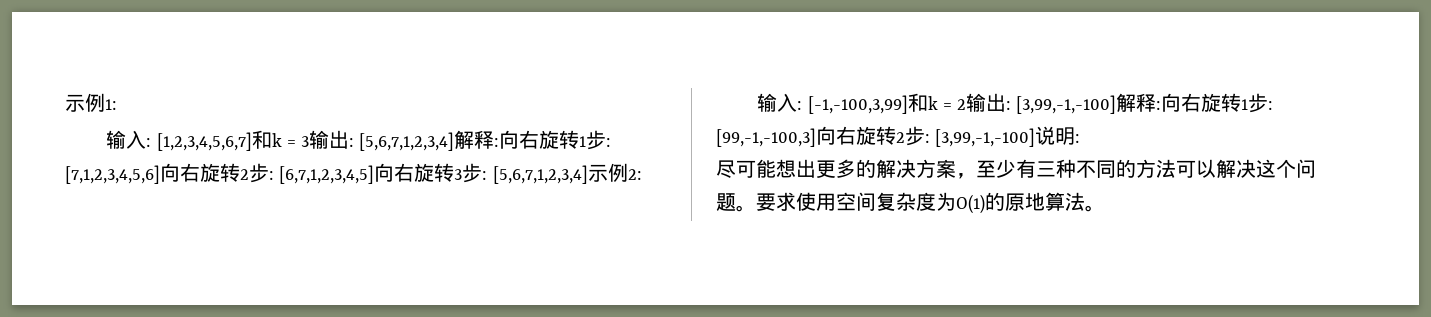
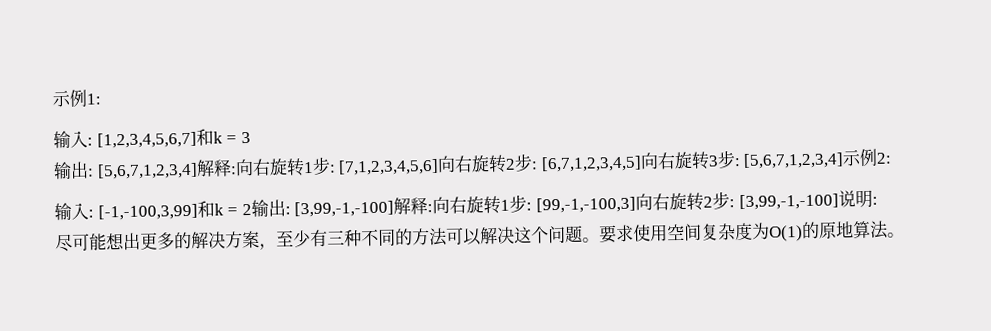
- 输入: [1,2,3,4,5,6,7]和k = 3输出: [5,6,7,1,2,3,4]解释:向右旋转1步: [7,1,2,3,4,5,6]向右旋转2步: [6,7,1,2,3,4,5]向右旋转3步: [5,6,7,1,2,3,4]示例2:
+ 输入: [1,2,3,4,5,6,7]和k = 3
+ 输出: [5,6,7,1,2,3,4]解释:向右旋转1步: [7,1,2,3,4,5,6]向右旋转2步: [6,7,1,2,3,4,5]向右旋转3步: [5,6,7,1,2,3,4]示例2:

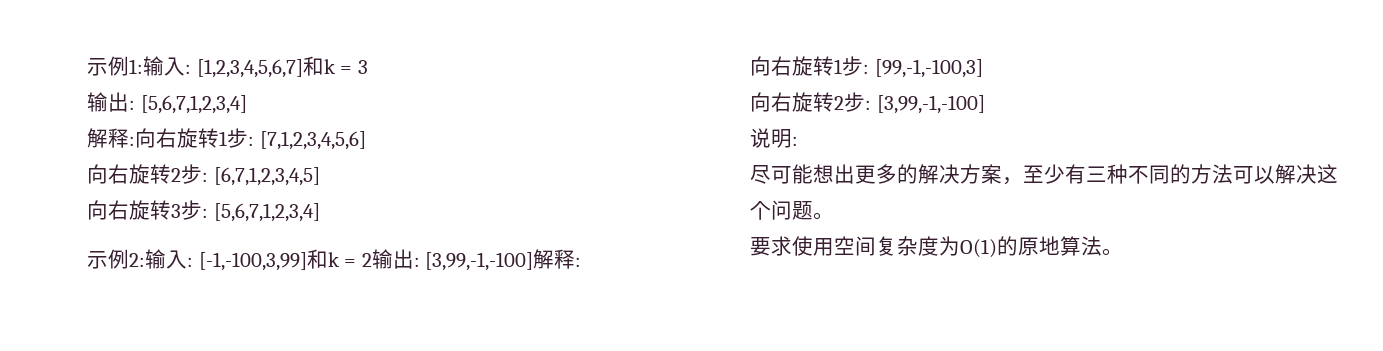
- 示例1:
- 输入: [1,2,3,4,5,6,7]和k = 3
+ 示例1:输入: [1,2,3,4,5,6,7]和k = 3
- 输出: [5,6,7,1,2,3,4]解释:向右旋转1步: [7,1,2,3,4,5,6]向右旋转2步: [6,7,1,2,3,4,5]向右旋转3步: [5,6,7,1,2,3,4]示例2:
- 输入: [-1,-100,3,99]和k = 2输出: [3,99,-1,-100]解释:向右旋转1步: [99,-1,-100,3]向右旋转2步: [3,99,-1,-100]说明:
+ 输出: [5,6,7,1,2,3,4]
+ 解释:向右旋转1步: [7,1,2,3,4,5,6]
+ 向右旋转2步: [6,7,1,2,3,4,5]
+ 向右旋转3步: [5,6,7,1,2,3,4]
+ 示例2:输入: [-1,-100,3,99]和k = 2输出: [3,99,-1,-100]解释:
+ 向右旋转1步: [99,-1,-100,3]
+ 向右旋转2步: [3,99,-1,-100]
+ 说明:
- 尽可能想出更多的解决方案，至少有三种不同的方法可以解决这个问题。要求使用空间复杂度为O(1)的原地算法。
+ 尽可能想出更多的解决方案，至少有三种不同的方法可以解决这个问题。
+ 要求使用空间复杂度为O(1)的原地算法。

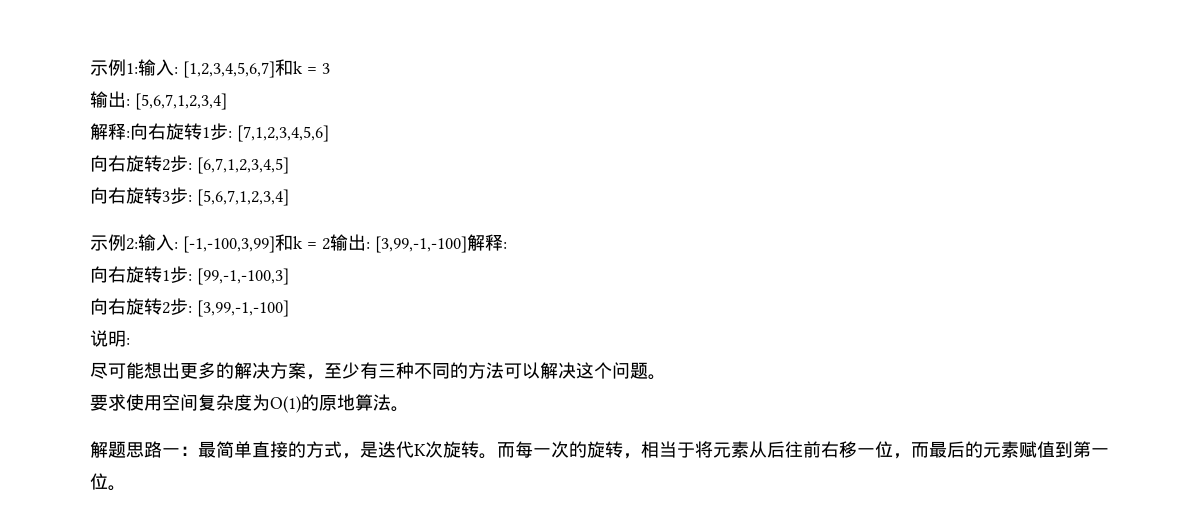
+ 解题思路一：最简单直接的方式，是迭代K次旋转。而每一次的旋转，相当于将元素从后往前右移一位，而最后的元素赋值到第一位。

